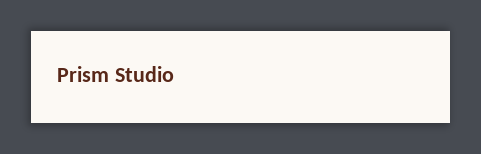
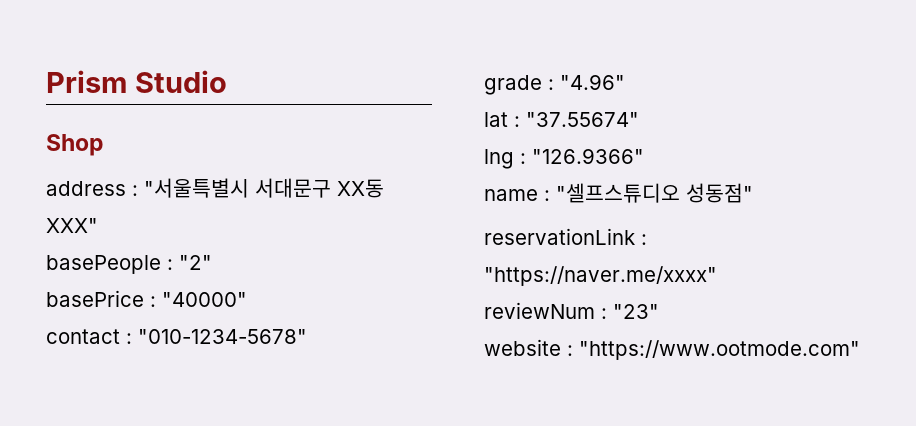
+ Shop
+ address : "서울특별시 서대문구 XX동 XXX"
+ basePeople : "2"
+ basePrice : "40000"
+ contact : "010-1234-5678"
+ grade : "4.96"
+ lat : "37.55674"
+ lng : "126.9366"
+ name : "셀프스튜디오 성동점"
+ reservationLink : "https://naver.me/xxxx"
+ reviewNum : "23"
+ website : "https://www.ootmode.com"

